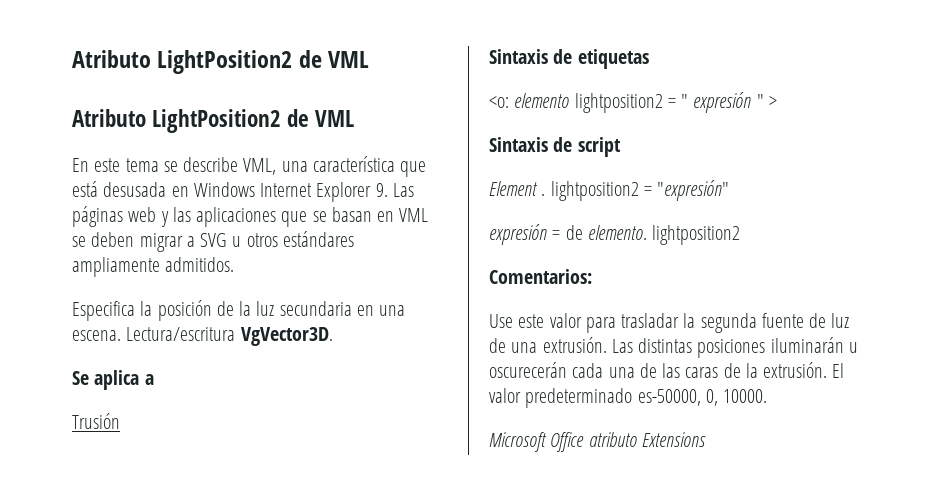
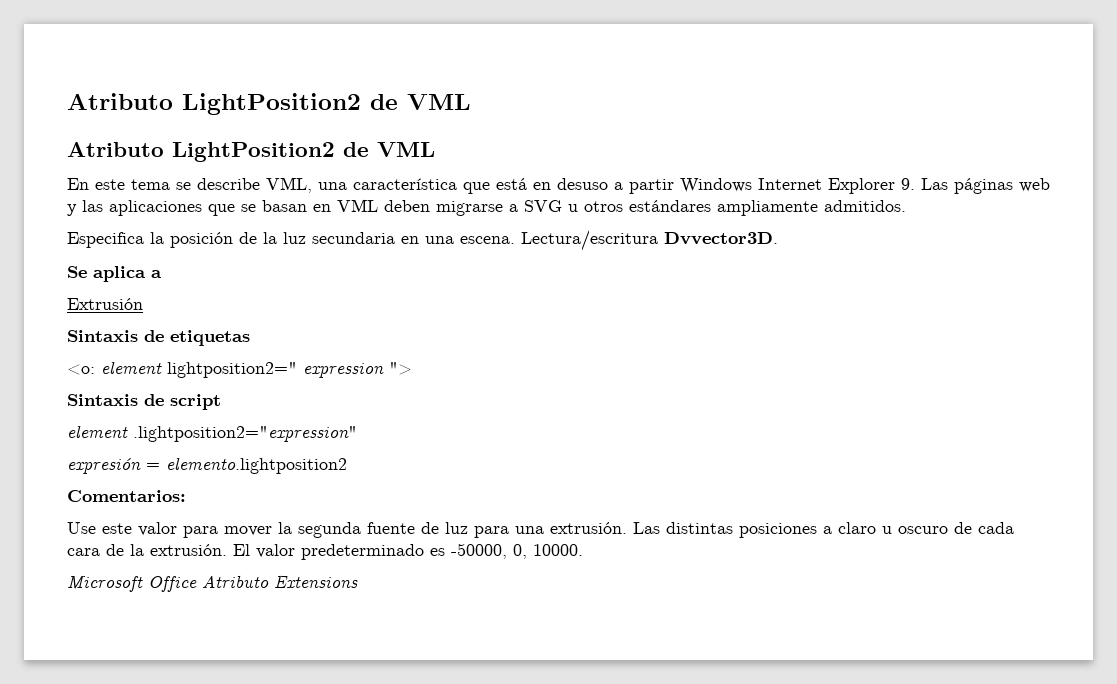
- En este tema se describe VML, una característica que está desusada en Windows Internet Explorer 9. Las páginas web y las aplicaciones que se basan en VML se deben migrar a SVG u otros estándares ampliamente admitidos.
+ En este tema se describe VML, una característica que está en desuso a partir Windows Internet Explorer 9. Las páginas web y las aplicaciones que se basan en VML deben migrarse a SVG u otros estándares ampliamente admitidos.
- Lectura/escritura VgVector3D.
+ Lectura/escritura Dvvector3D.
- Trusión
+ Extrusión
- <o: elemento lightposition2 = " expresión " >
+ <o: element lightposition2=" expression ">
  Sintaxis de script
- Element . lightposition2 = "expresión"
+ element .lightposition2="expression"
- expresión = de elemento. lightposition2
+ expresión = elemento.lightposition2
- Use este valor para trasladar la segunda fuente de luz de una extrusión.
+ Use este valor para mover la segunda fuente de luz para una extrusión.
- Las distintas posiciones iluminarán u oscurecerán cada una de las caras de la extrusión.
+ Las distintas posiciones a claro u oscuro de cada cara de la extrusión.
- El valor predeterminado es-50000, 0, 10000.
+ El valor predeterminado es -50000, 0, 10000.
- Microsoft Office atributo Extensions
+ Microsoft Office Atributo Extensions

